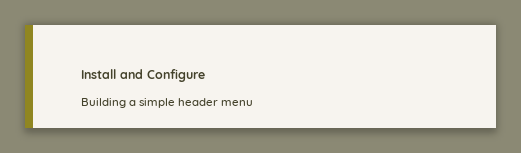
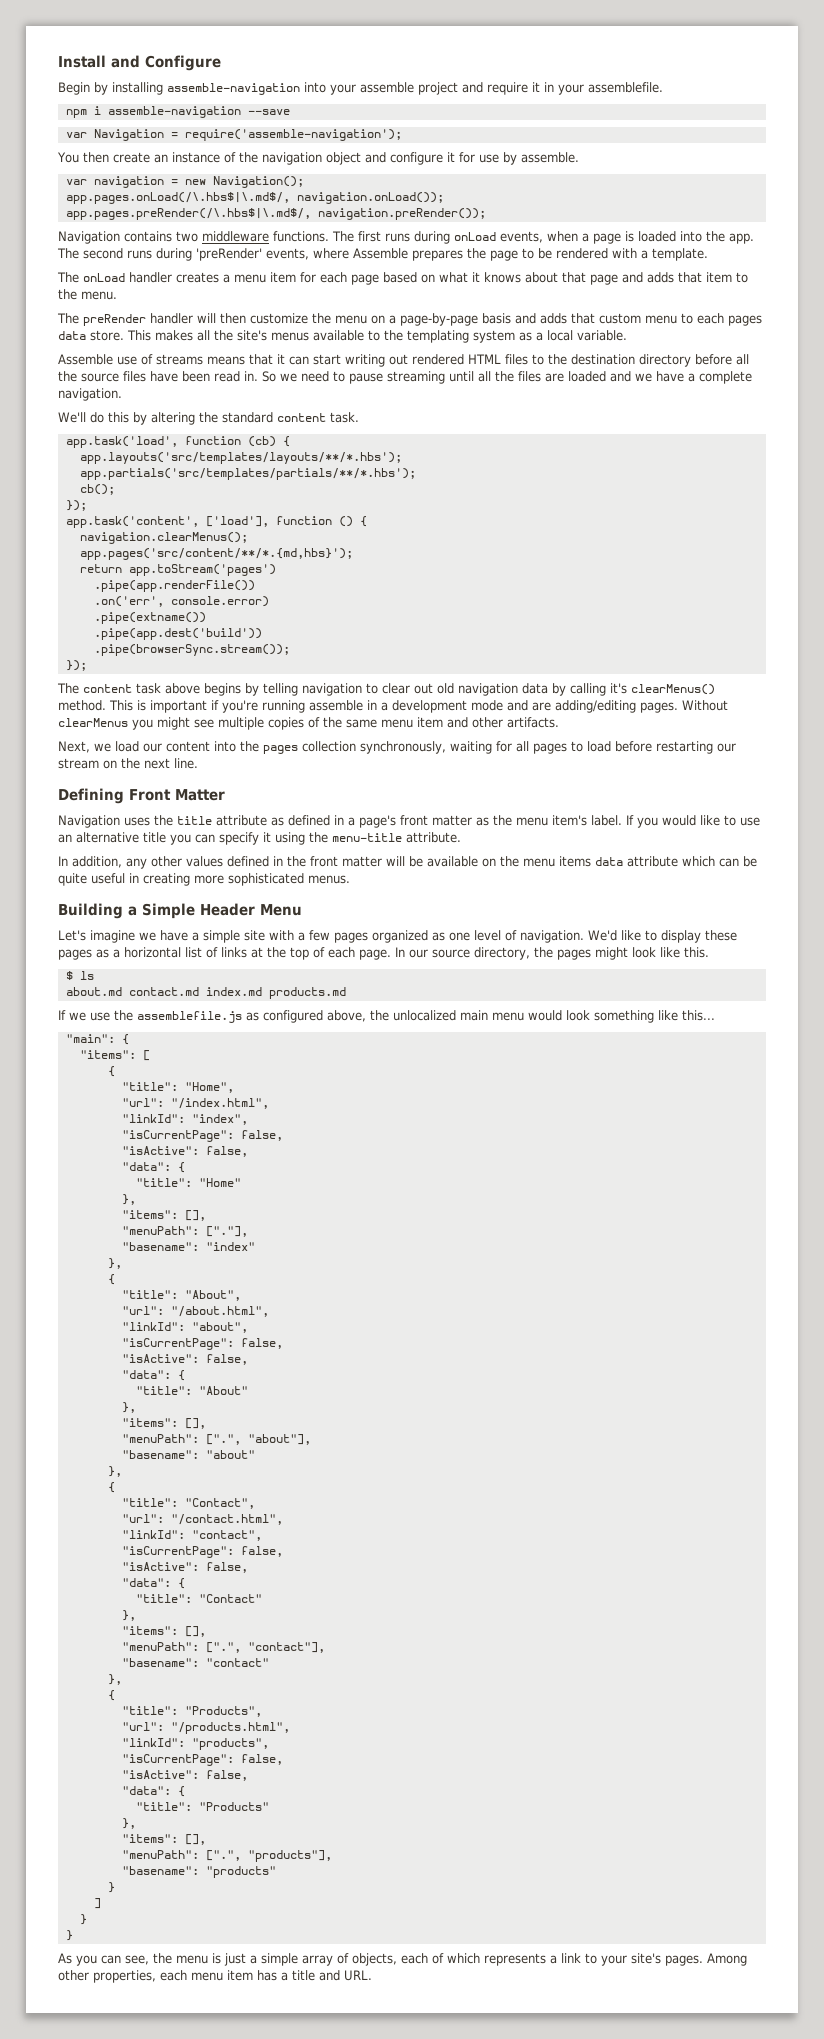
- Building a simple header menu
+ Begin by installing assemble-navigation into your assemble project and require it in your assemblefile.
+ npm i assemble-navigation --save
+ var Navigation = require('assemble-navigation');
+ You then create an instance of the navigation object and configure it for use by assemble.
+ var navigation = new Navigation();
+ app.pages.onLoad(/\.hbs$|\.md$/, navigation.onLoad());
+ app.pages.preRender(/\.hbs$|\.md$/, navigation.preRender());
+ Navigation contains two middleware functions. The first runs during onLoad events, when a page is loaded into the app. The second runs during 'preRender' events, where Assemble prepares the page to be rendered with a template.
+ The onLoad handler creates a menu item for each page based on what it knows about that page and adds that item to the menu.
+ The preRender handler will then customize the menu on a page-by-page basis and adds that custom menu to each pages data store. This makes all the site's menus available to the templating system as a local variable.
+ Assemble use of streams means that it can start writing out rendered HTML files to the destination directory before all the source files have been read in. So we need to pause streaming until all the files are loaded and we have a complete navigation.
+ We'll do this by altering the standard content task.
+ app.task('load', function (cb) {
+ app.layouts('src/templates/layouts/**/*.hbs');
+ app.partials('src/templates/partials/**/*.hbs');
+ cb();
+ });
+ app.task('content', ['load'], function () {
+ navigation.clearMenus();
+ app.pages('src/content/**/*.{md,hbs}');
+ return app.toStream('pages')
+ .pipe(app.renderFile())
+ .on('err', console.error)
+ .pipe(extname())
+ .pipe(app.dest('build'))
+ .pipe(browserSync.stream());
+ });
+ The content task above begins by telling navigation to clear out old navigation data by calling it's clearMenus() method. This is important if you're running assemble in a development mode and are adding/editing pages. Without clearMenus you might see multiple copies of the same menu item and other artifacts.
+ Next, we load our content into the pages collection synchronously, waiting for all pages to load before restarting our stream on the next line.
+ Defining Front Matter
+ Navigation uses the title attribute as defined in a page's front matter as the menu item's label. If you would like to use an alternative title you can specify it using the menu-title attribute.
+ In addition, any other values defined in the front matter will be available on the menu items data attribute which can be quite useful in creating more sophisticated menus.
+ Building a Simple Header Menu
+ Let's imagine we have a simple site with a few pages organized as one level of navigation. We'd like to display these pages as a horizontal list of links at the top of each page. In our source directory, the pages might look like this.
+ $ ls
+ about.md contact.md index.md products.md
+ If we use the assemblefile.js as configured above, the unlocalized main menu would look something like this...
+ "main": {
+ "items": [
+ {
+ "title": "Home",
+ "url": "/index.html",
+ "linkId": "index",
+ "isCurrentPage": false,
+ "isActive": false,
+ "data": {
+ "title": "Home"
+ },
+ "items": [],
+ "menuPath": ["."],
+ "basename": "index"
+ },
+ {
+ "title": "About",
+ "url": "/about.html",
+ "linkId": "about",
+ "isCurrentPage": false,
+ "isActive": false,
+ "data": {
+ "title": "About"
+ },
+ "items": [],
+ "menuPath": [".", "about"],
+ "basename": "about"
+ },
+ {
+ "title": "Contact",
+ "url": "/contact.html",
+ "linkId": "contact",
+ "isCurrentPage": false,
+ "isActive": false,
+ "data": {
+ "title": "Contact"
+ },
+ "items": [],
+ "menuPath": [".", "contact"],
+ "basename": "contact"
+ },
+ {
+ "title": "Products",
+ "url": "/products.html",
+ "linkId": "products",
+ "isCurrentPage": false,
+ "isActive": false,
+ "data": {
+ "title": "Products"
+ },
+ "items": [],
+ "menuPath": [".", "products"],
+ "basename": "products"
+ }
+ ]
+ }
+ }
+ As you can see, the menu is just a simple array of objects, each of which represents a link to your site's pages. Among other properties, each menu item has a title and URL.

